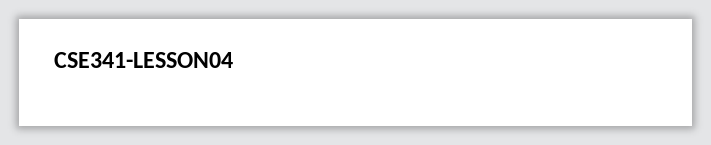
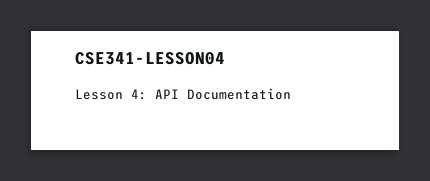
+ Lesson 4: API Documentation

